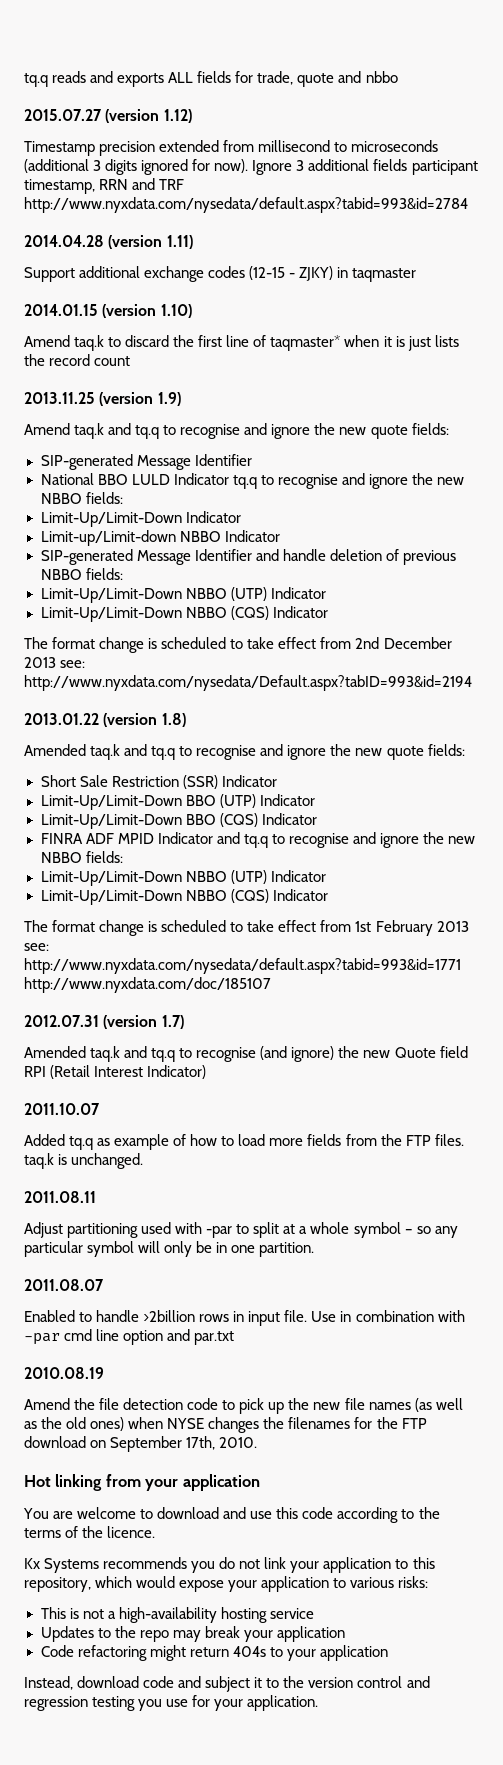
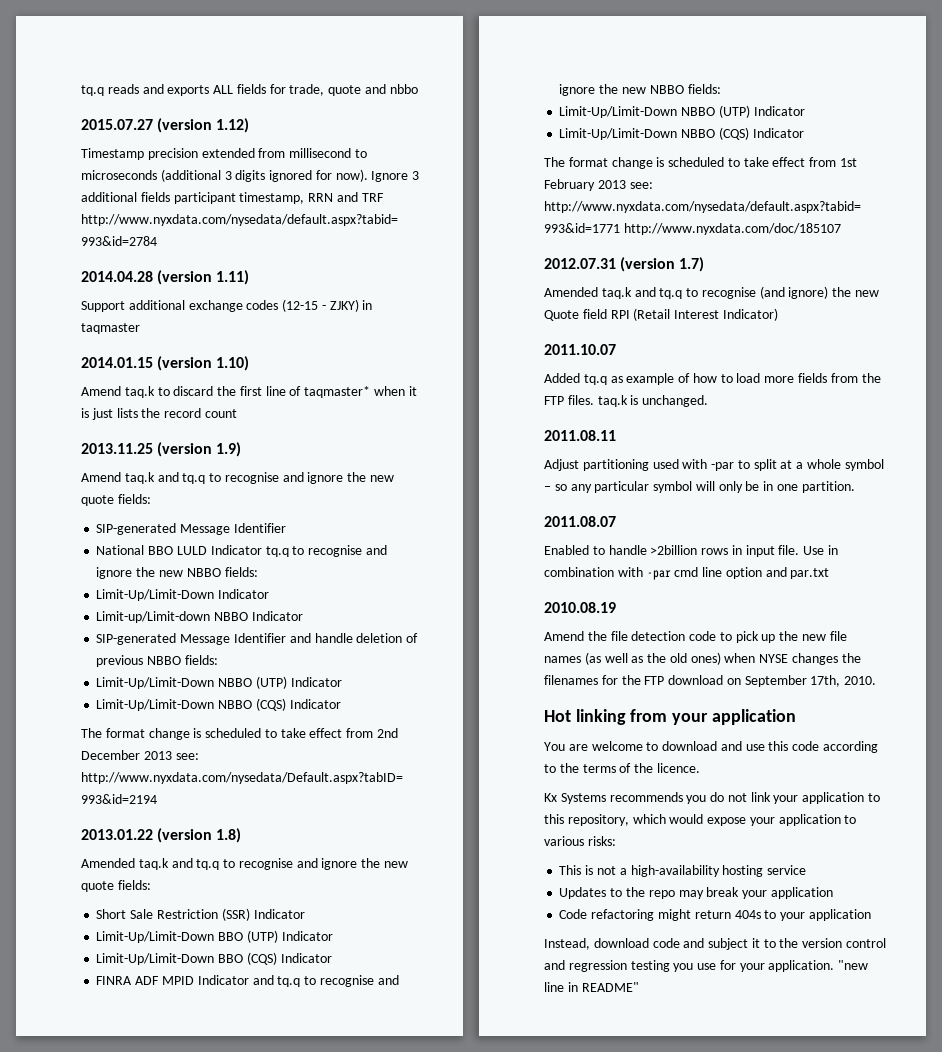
+ "new line in README"

